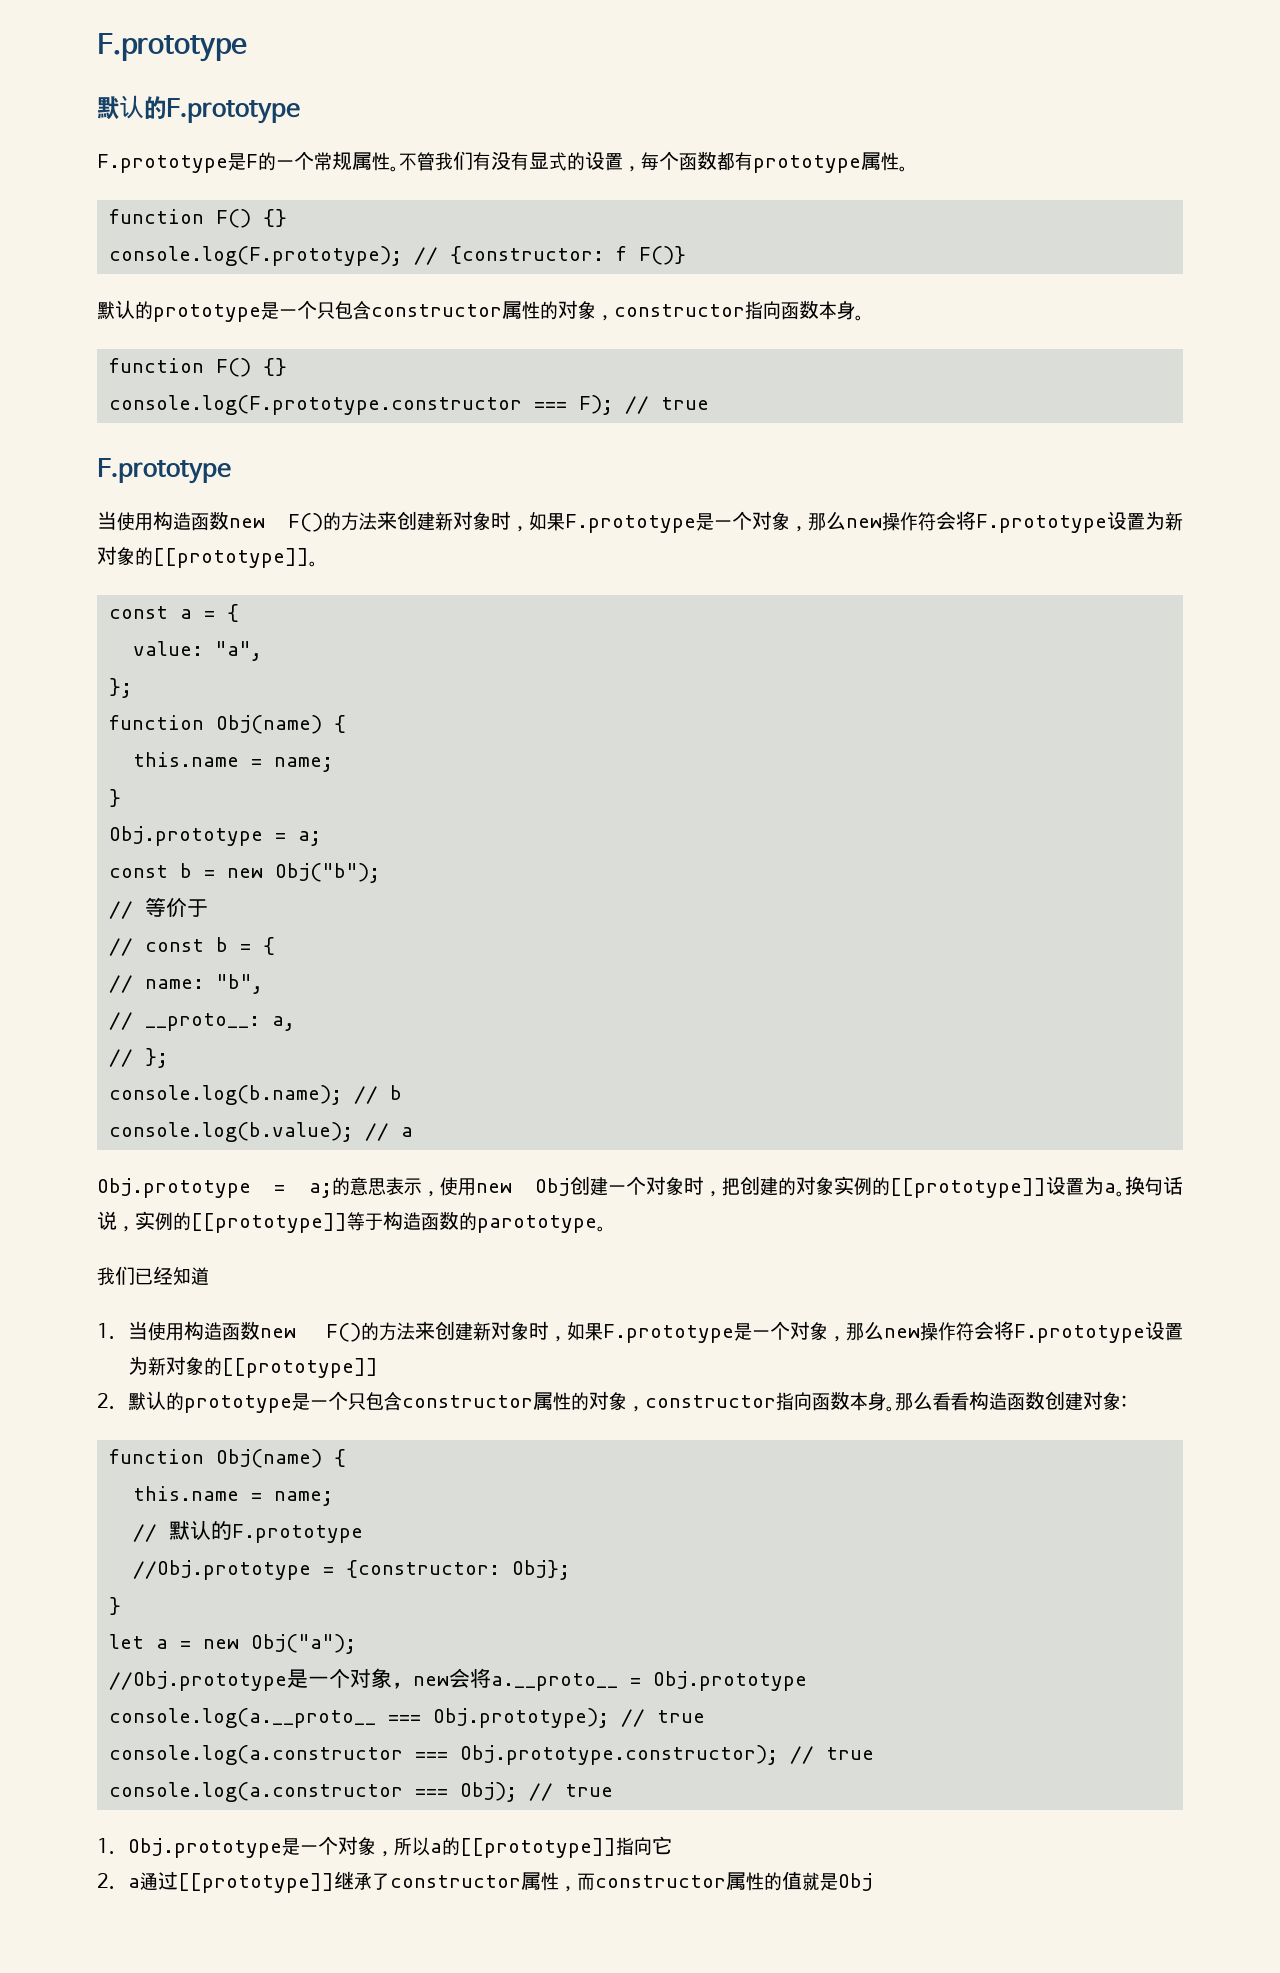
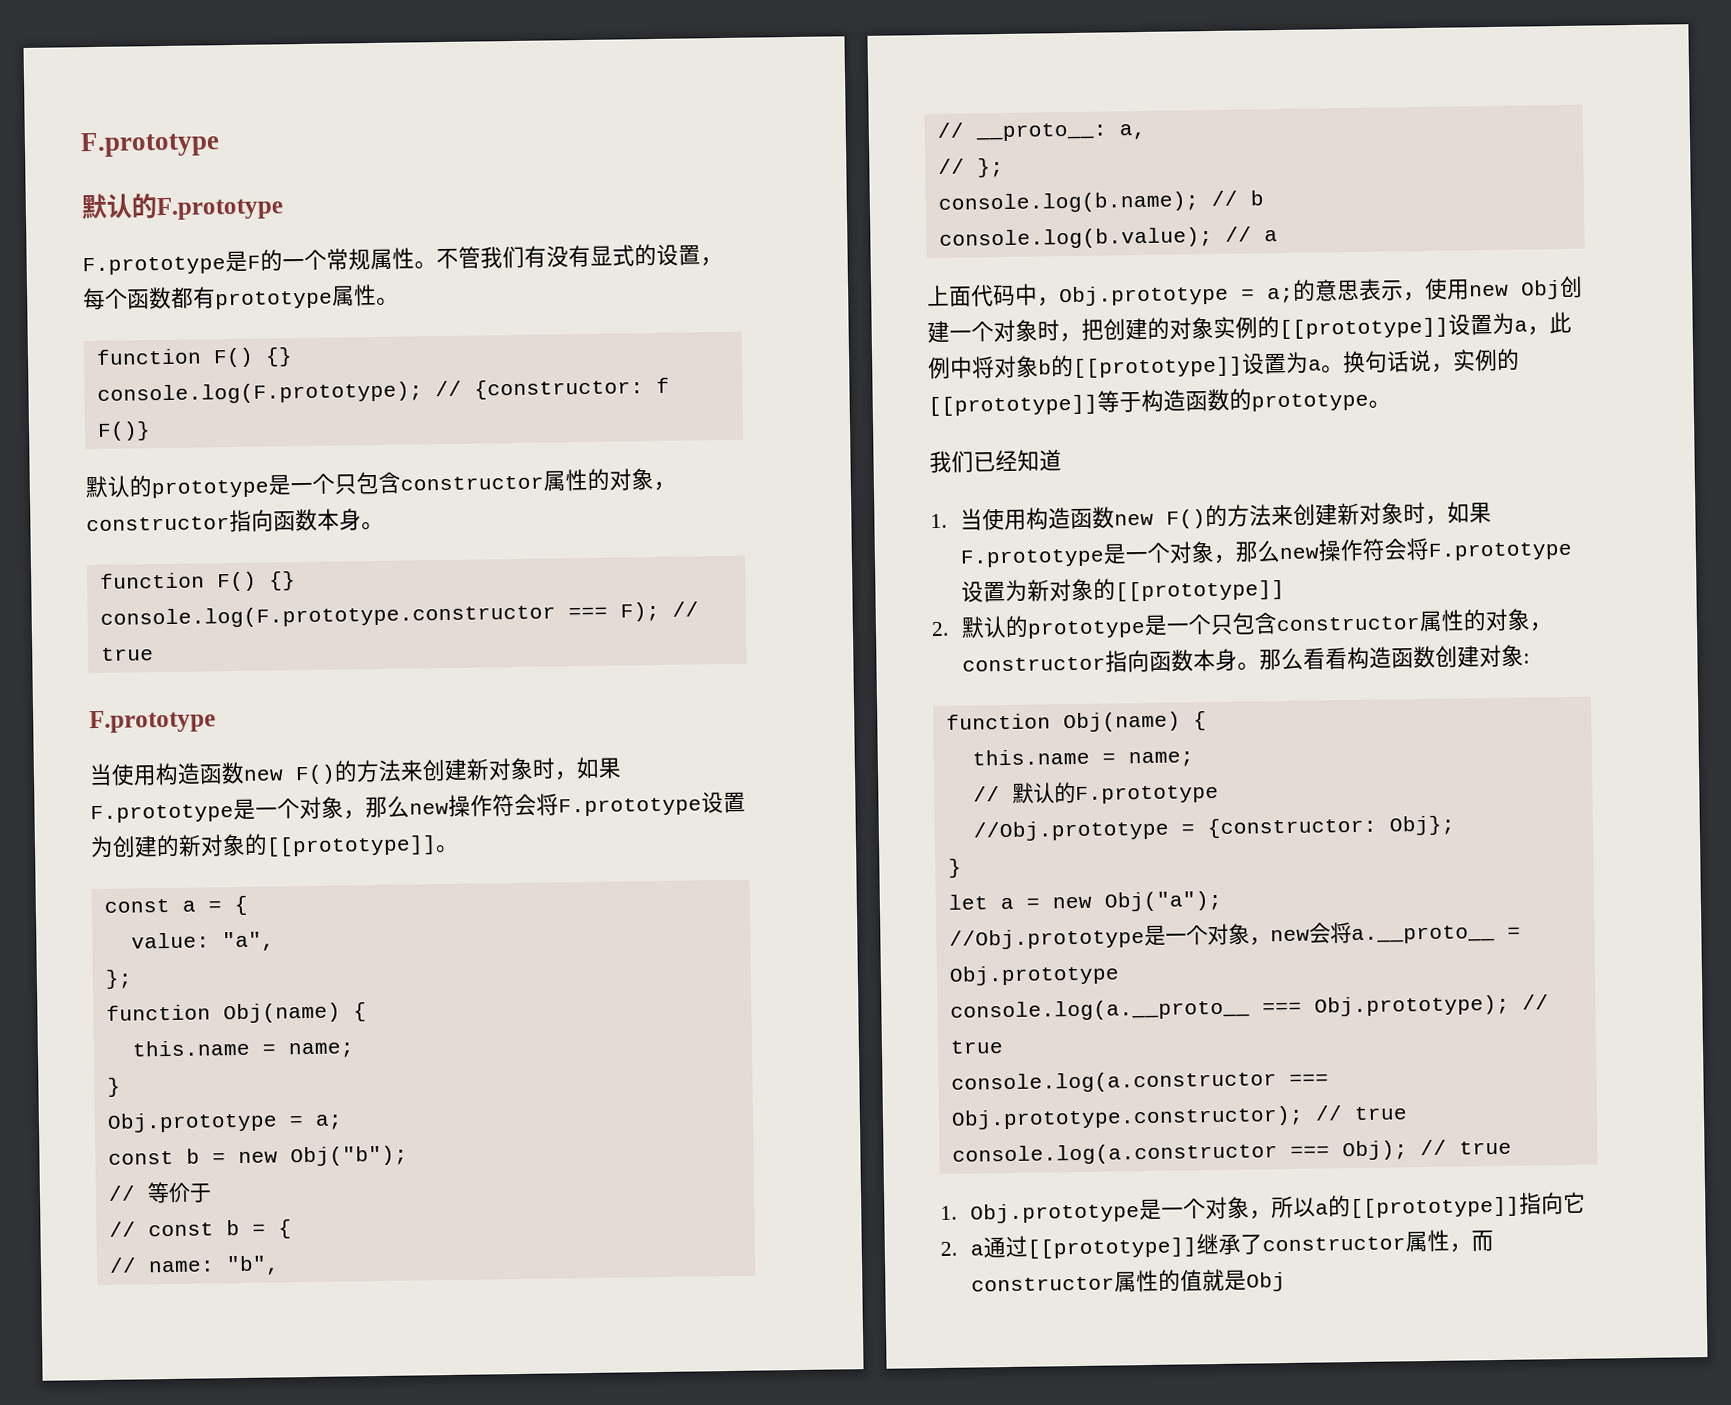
- 当使用构造函数new F()的方法来创建新对象时，如果F.prototype是一个对象，那么new操作符会将F.prototype设置为新对象的[[prototype]]。
+ 当使用构造函数new F()的方法来创建新对象时，如果F.prototype是一个对象，那么new操作符会将F.prototype设置为创建的新对象的[[prototype]]。
- Obj.prototype = a;的意思表示，使用new Obj创建一个对象时，把创建的对象实例的[[prototype]]设置为a。
+ 上面代码中，Obj.prototype = a;的意思表示，使用new Obj创建一个对象时，把创建的对象实例的[[prototype]]设置为a，此例中将对象b的[[prototype]]设置为a。
- 换句话说，实例的[[prototype]]等于构造函数的parototype。
+ 换句话说，实例的[[prototype]]等于构造函数的prototype。

